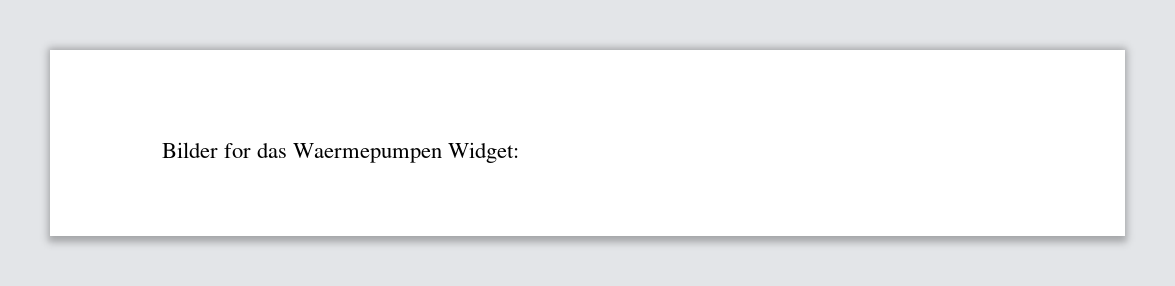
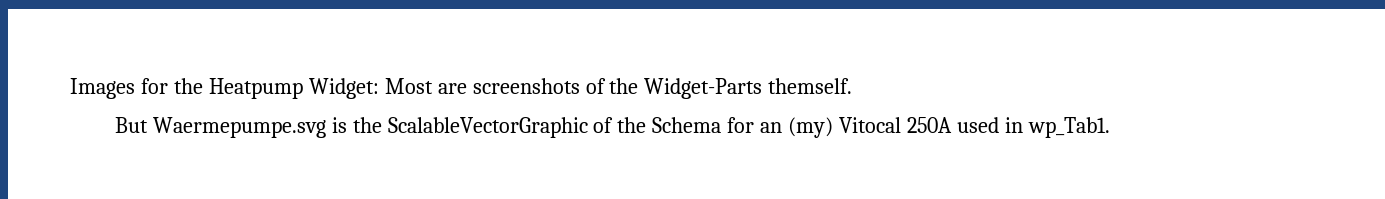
- Bilder for das Waermepumpen Widget:
+ Images for the Heatpump Widget: Most are screenshots of the Widget-Parts themself.
+ But Waermepumpe.svg is the ScalableVectorGraphic of the Schema for an (my) Vitocal 250A used in wp_Tab1.

